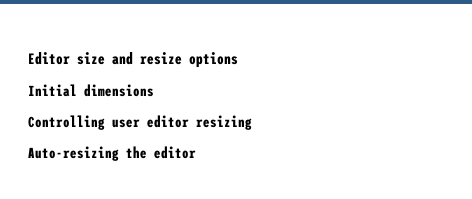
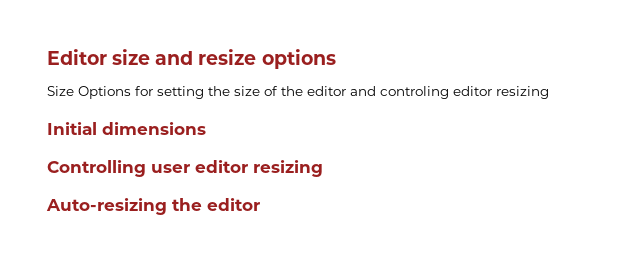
+ Size Options for setting the size of the editor and controling editor resizing

